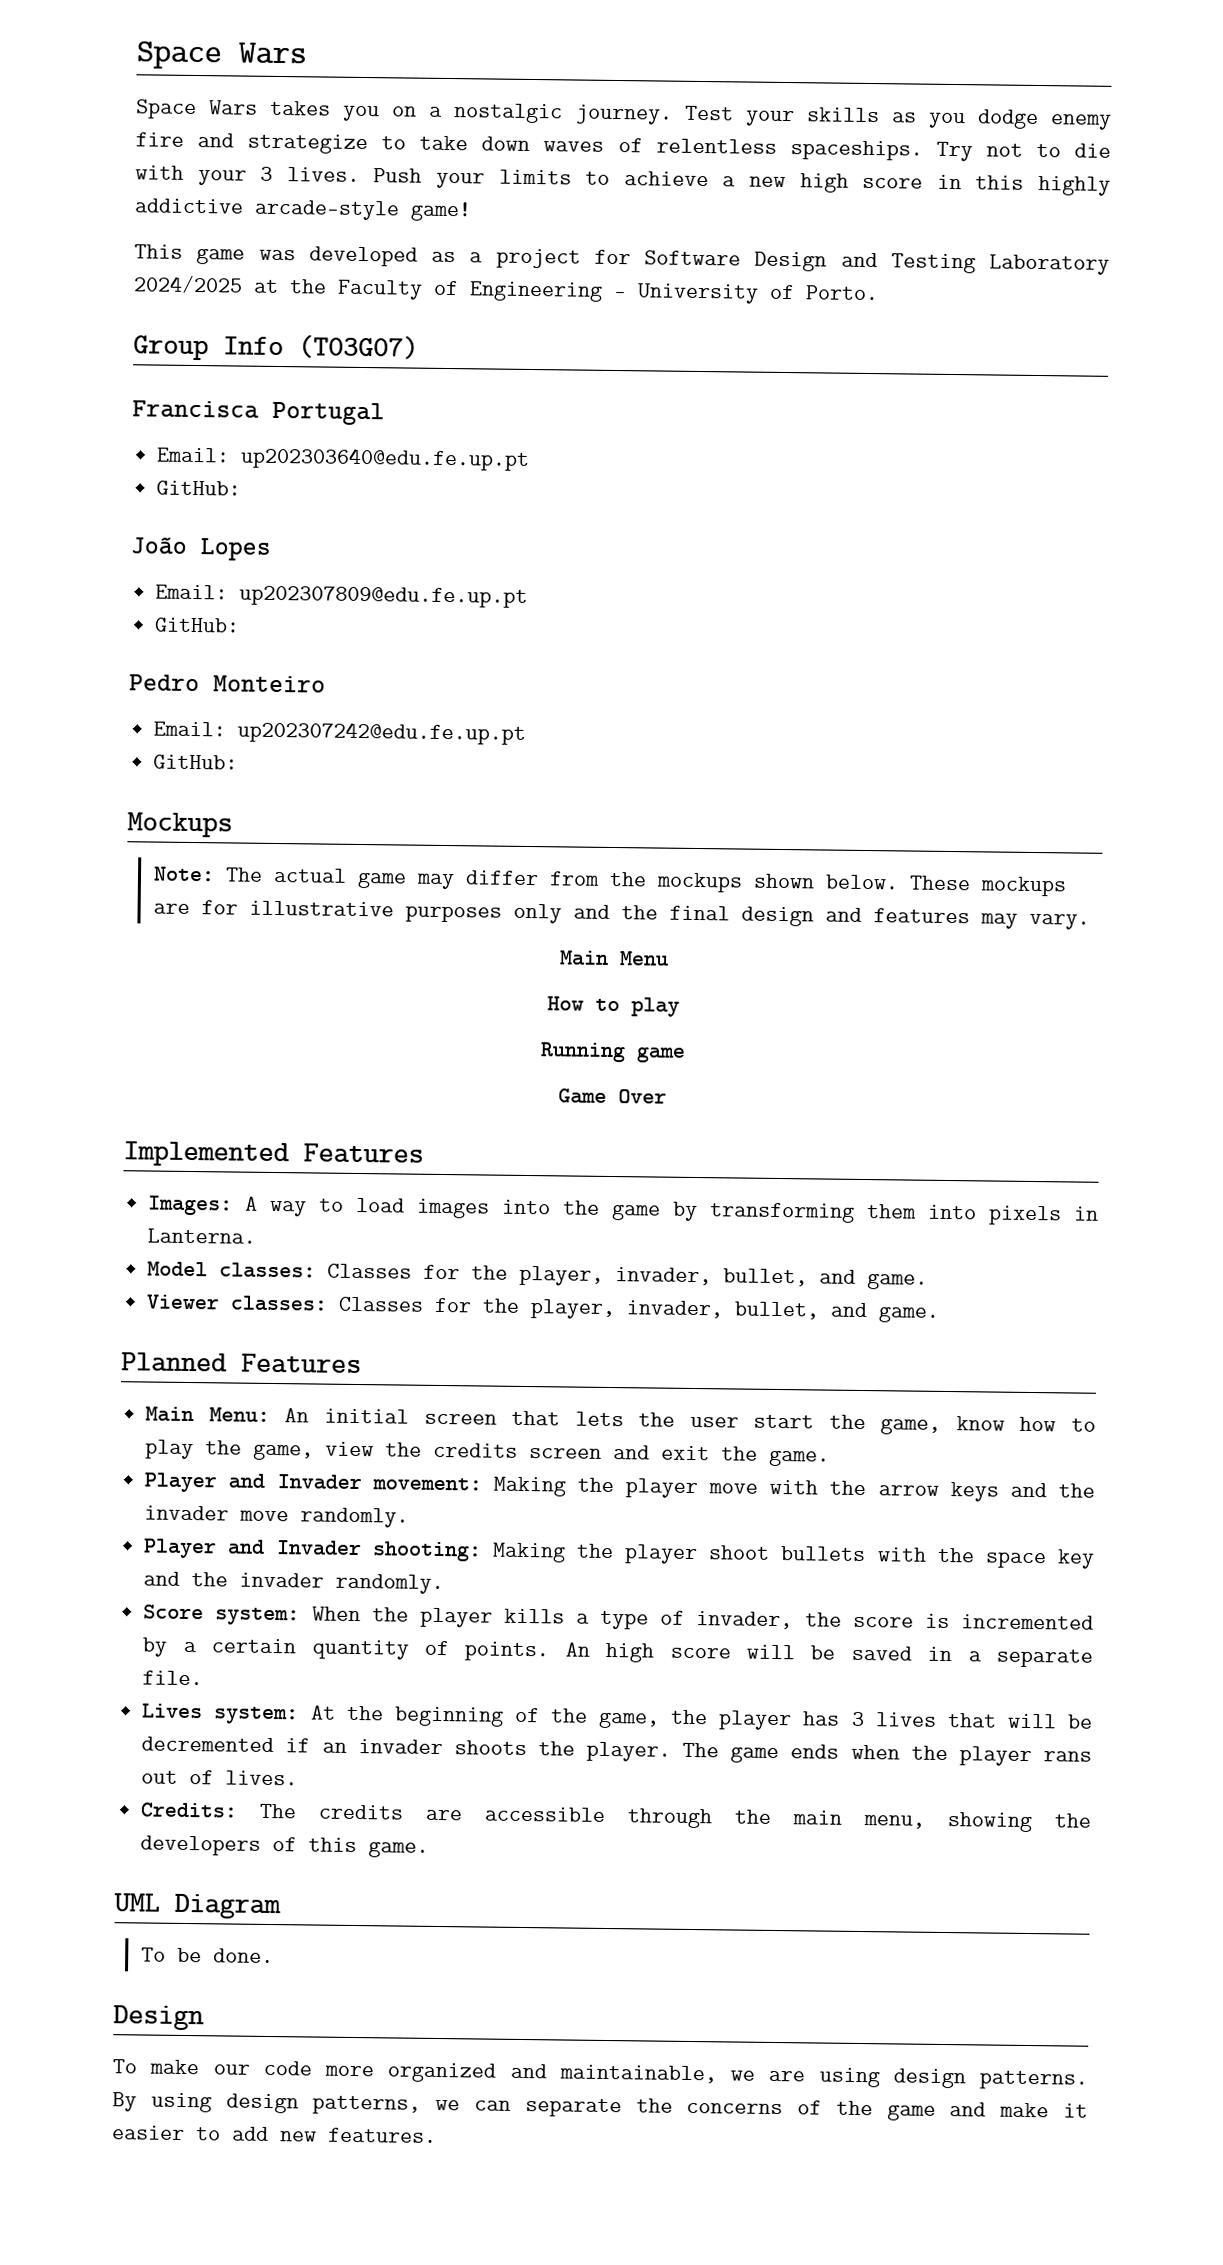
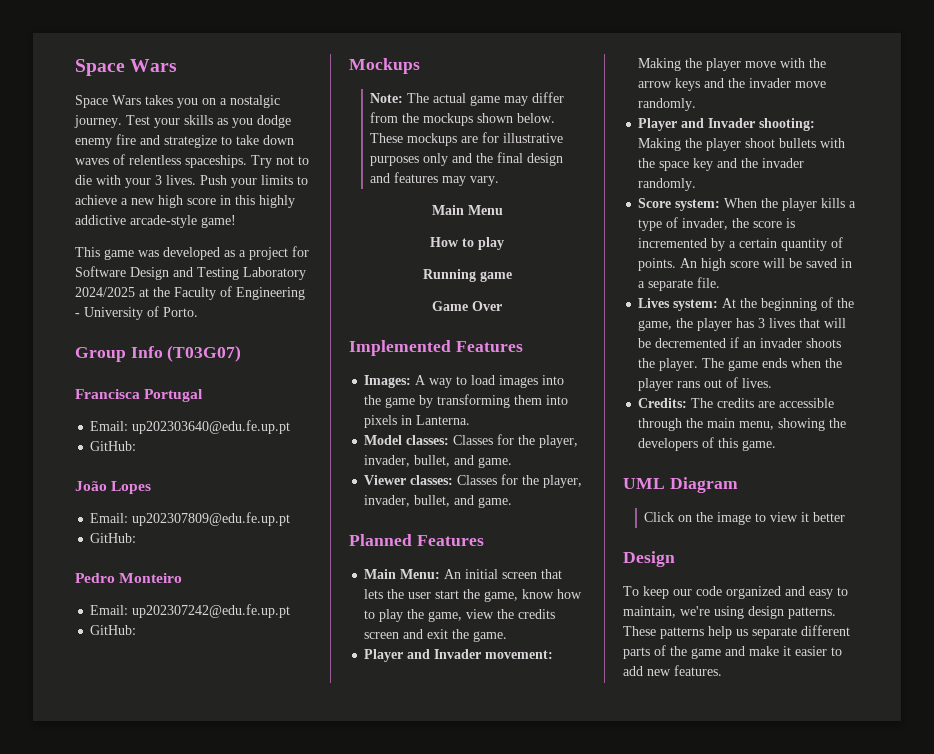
- To be done.
+ Click on the image to view it better
- To make our code more organized and maintainable, we are using design patterns. By using design patterns, we can separate the concerns of the game and make it easier to add new features.
+ To keep our code organized and easy to maintain, we're using design patterns. These patterns help us separate different parts of the game and make it easier to add new features.

